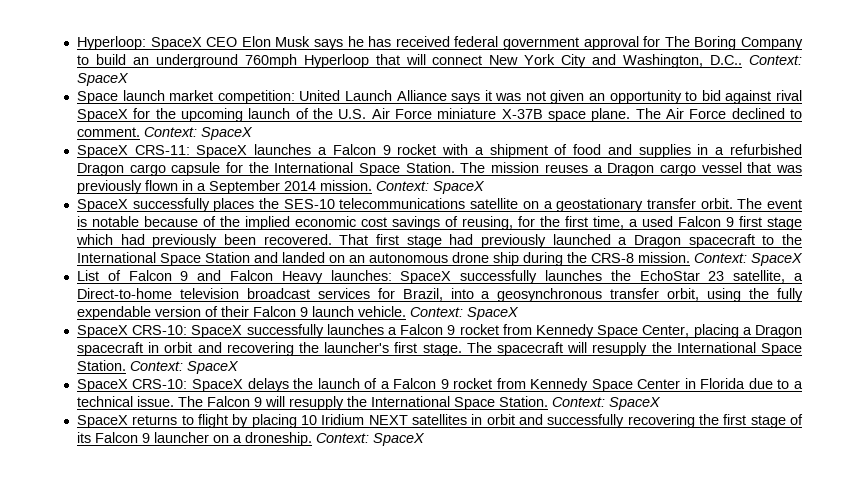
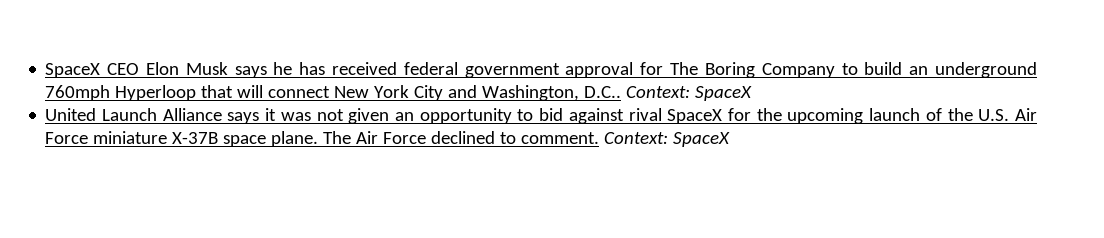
- Hyperloop: SpaceX CEO Elon Musk says he has received federal government approval for The Boring Company to build an underground 760mph Hyperloop that will connect New York City and Washington, D.C..
+ SpaceX CEO Elon Musk says he has received federal government approval for The Boring Company to build an underground 760mph Hyperloop that will connect New York City and Washington, D.C..
- Space launch market competition: United Launch Alliance says it was not given an opportunity to bid against rival SpaceX for the upcoming launch of the U.S. Air Force miniature X-37B space plane.
+ United Launch Alliance says it was not given an opportunity to bid against rival SpaceX for the upcoming launch of the U.S. Air Force miniature X-37B space plane.
- SpaceX CRS-11: SpaceX launches a Falcon 9 rocket with a shipment of food and supplies in a refurbished Dragon cargo capsule for the International Space Station. The mission reuses a Dragon cargo vessel that was previously flown in a September 2014 mission. Context: SpaceX
- SpaceX successfully places the SES-10 telecommunications satellite on a geostationary transfer orbit. The event is notable because of the implied economic cost savings of reusing, for the first time, a used Falcon 9 first stage which had previously been recovered. That first stage had previously launched a Dragon spacecraft to the International Space Station and landed on an autonomous drone ship during the CRS-8 mission. Context: SpaceX
- List of Falcon 9 and Falcon Heavy launches: SpaceX successfully launches the EchoStar 23 satellite, a Direct-to-home television broadcast services for Brazil, into a geosynchronous transfer orbit, using the fully expendable version of their Falcon 9 launch vehicle. Context: SpaceX
- SpaceX CRS-10: SpaceX successfully launches a Falcon 9 rocket from Kennedy Space Center, placing a Dragon spacecraft in orbit and recovering the launcher's first stage. The spacecraft will resupply the International Space Station. Context: SpaceX
- SpaceX CRS-10: SpaceX delays the launch of a Falcon 9 rocket from Kennedy Space Center in Florida due to a technical issue. The Falcon 9 will resupply the International Space Station. Context: SpaceX
- SpaceX returns to flight by placing 10 Iridium NEXT satellites in orbit and successfully recovering the first stage of its Falcon 9 launcher on a droneship. Context: SpaceX

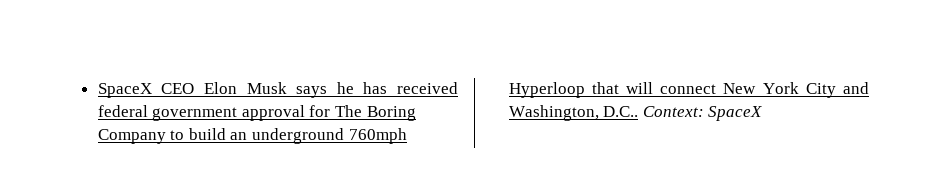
- United Launch Alliance says it was not given an opportunity to bid against rival SpaceX for the upcoming launch of the U.S. Air Force miniature X-37B space plane. The Air Force declined to comment. Context: SpaceX

